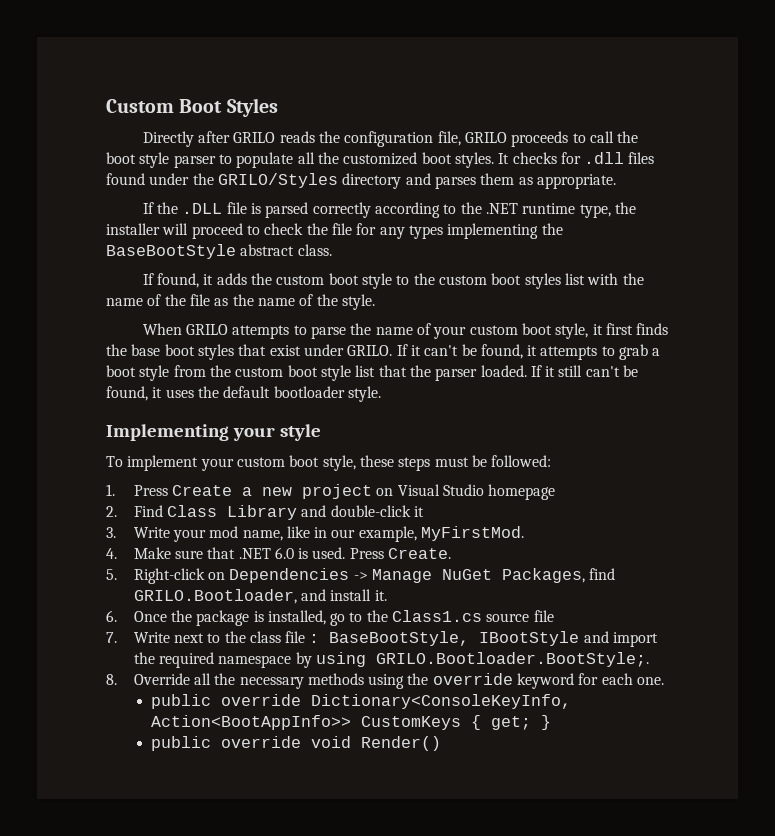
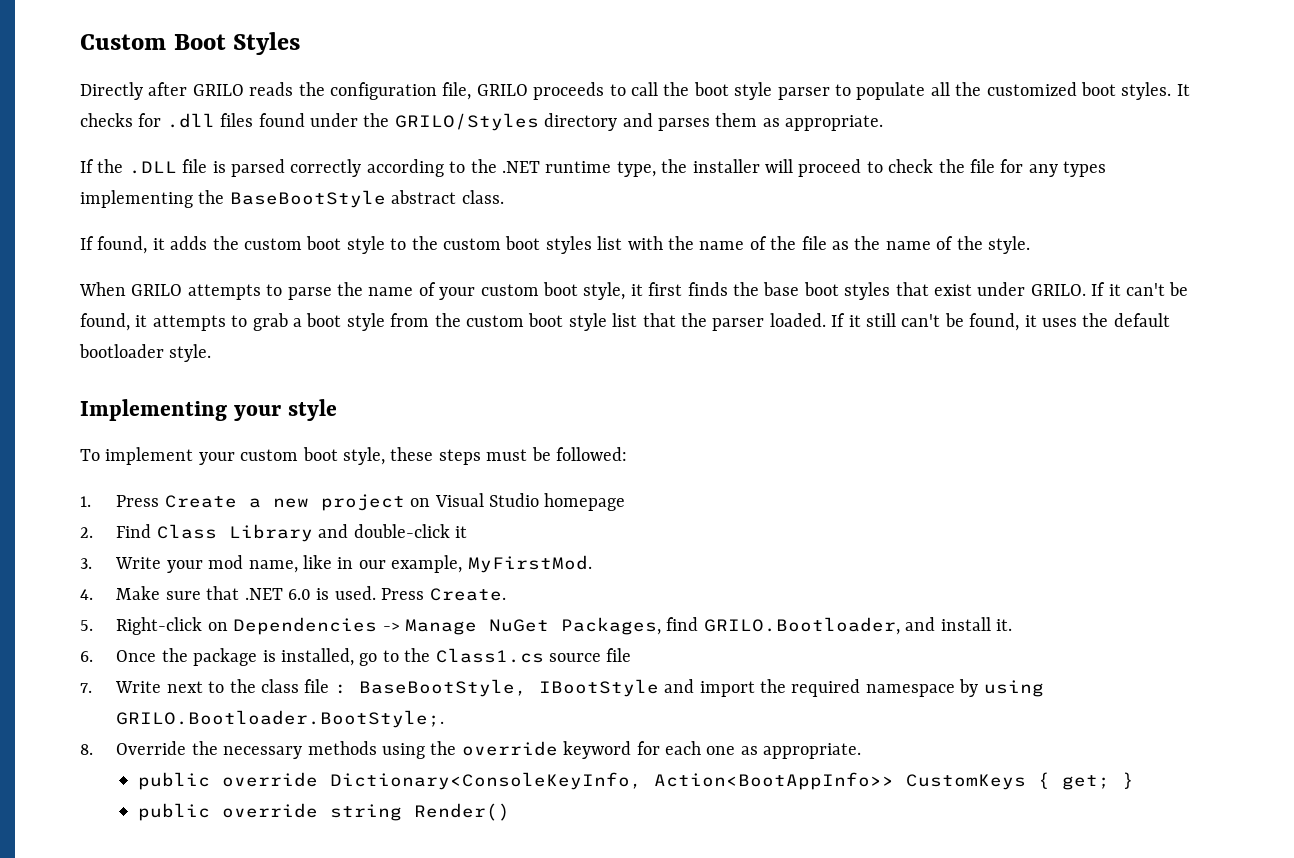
- 8. Override all the necessary methods using the override keyword for each one.
+ 8. Override the necessary methods using the override keyword for each one as appropriate.
- public override void Render()
+ public override string Render()

